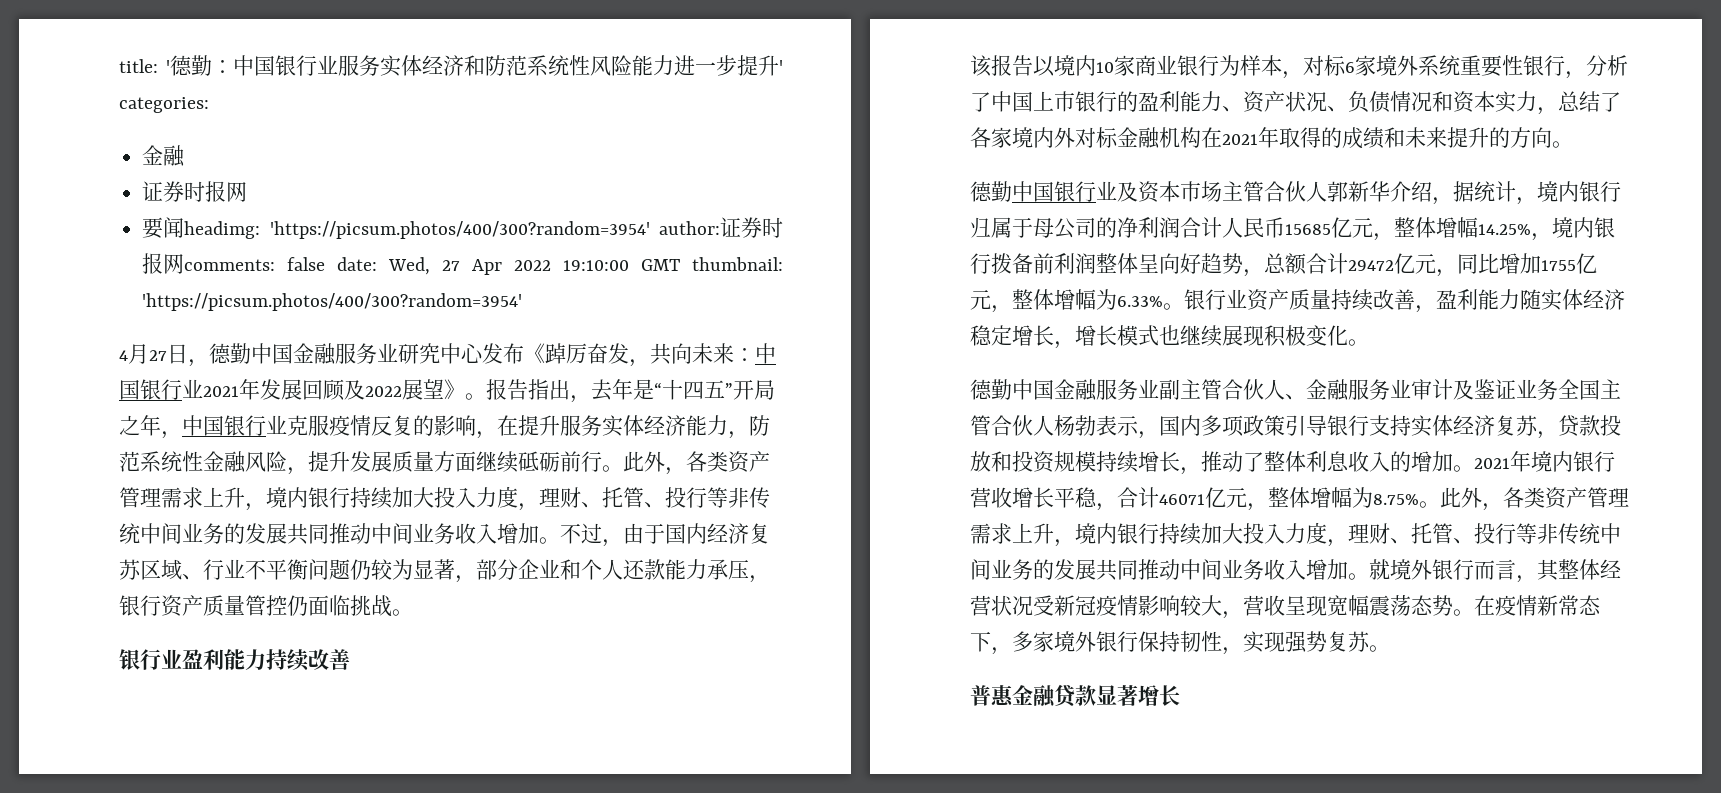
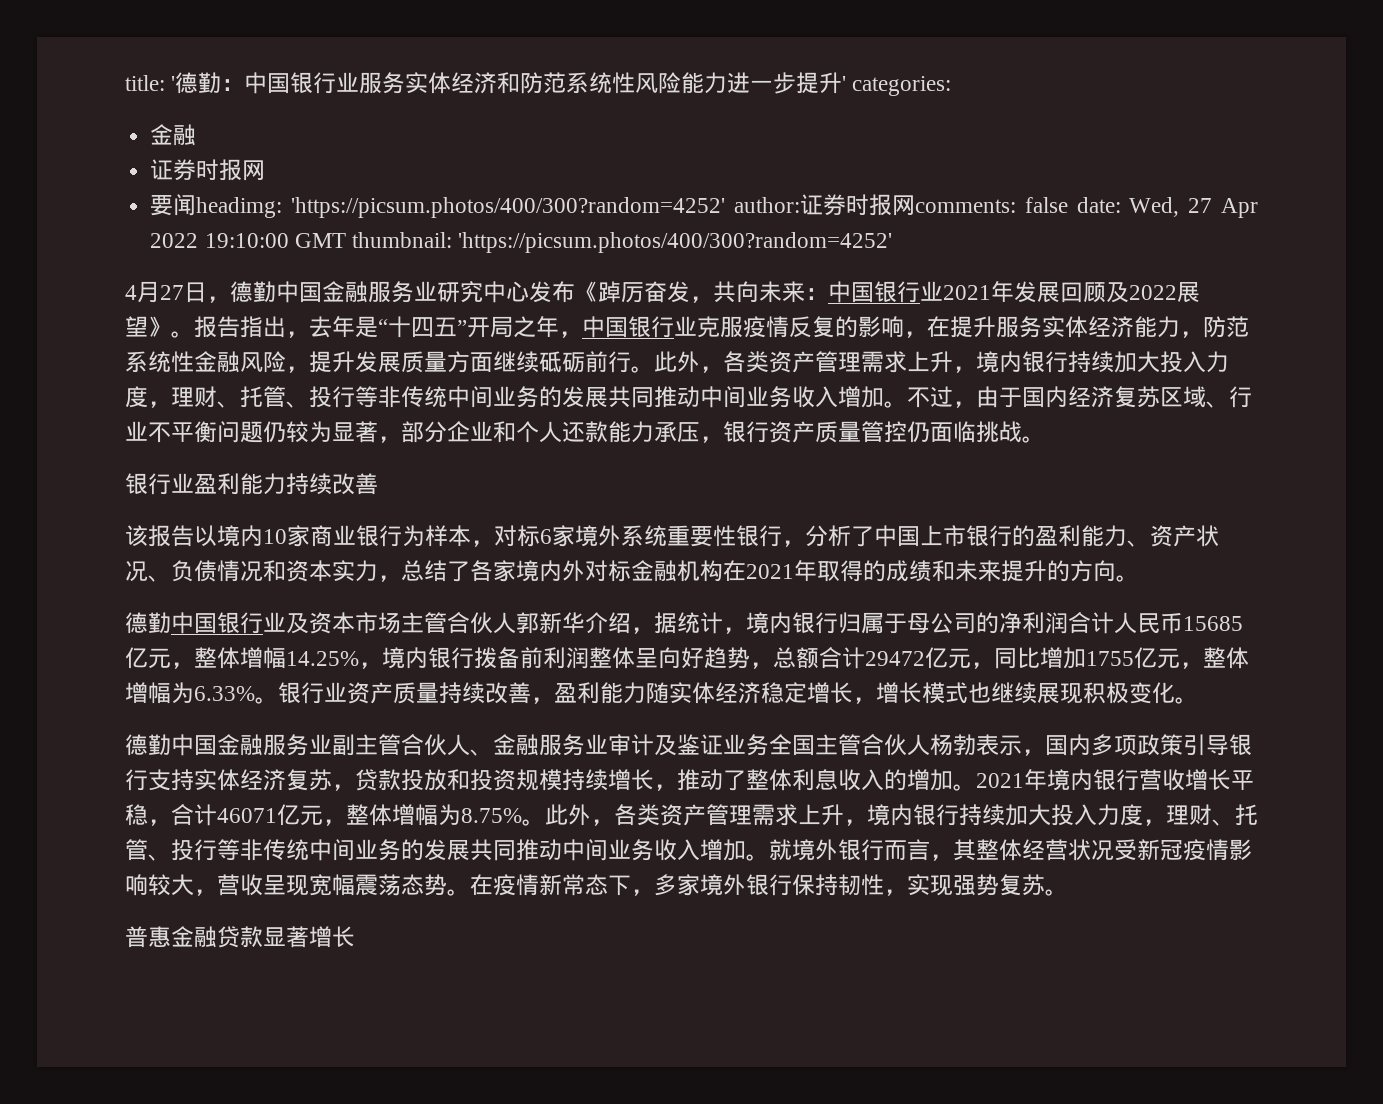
- 要闻headimg: 'https://picsum.photos/400/300?random=3954' author:证券时报网comments: false date: Wed, 27 Apr 2022 19:10:00 GMT thumbnail: 'https://picsum.photos/400/300?random=3954'
+ 要闻headimg: 'https://picsum.photos/400/300?random=4252' author:证券时报网comments: false date: Wed, 27 Apr 2022 19:10:00 GMT thumbnail: 'https://picsum.photos/400/300?random=4252'

